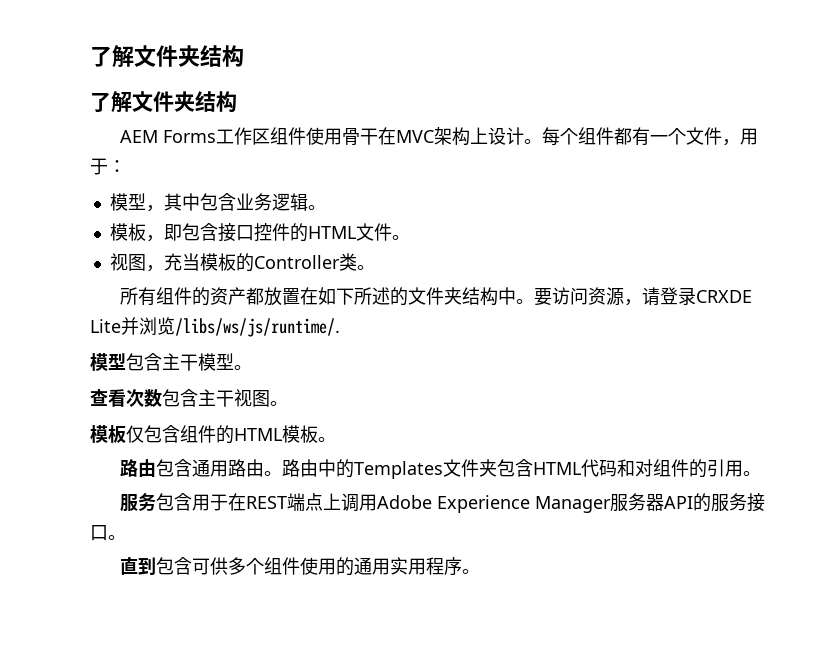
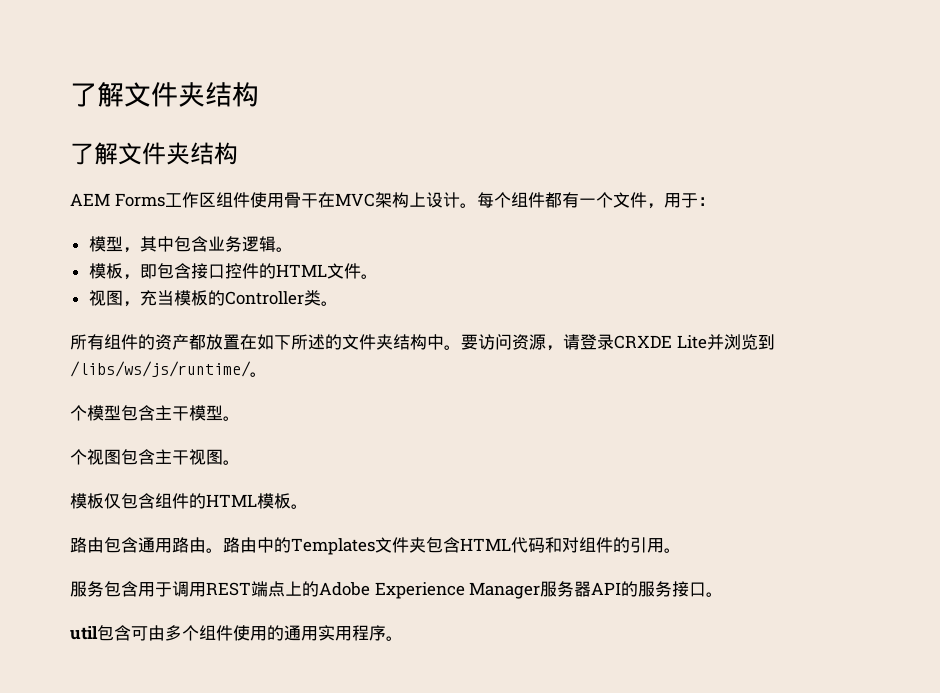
- 要访问资源，请登录CRXDE Lite并浏览/libs/ws/js/runtime/.
- 模型包含主干模型。
+ 要访问资源，请登录CRXDE Lite并浏览到/libs/ws/js/runtime/。
+ 个模型包含主干模型。
- 查看次数包含主干视图。
+ 个视图包含主干视图。
- 服务包含用于在REST端点上调用Adobe Experience Manager服务器API的服务接口。
+ 服务包含用于调用REST端点上的Adobe Experience Manager服务器API的服务接口。
- 直到包含可供多个组件使用的通用实用程序。
+ util包含可由多个组件使用的通用实用程序。

